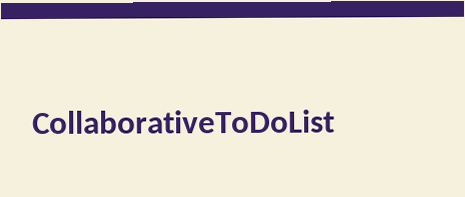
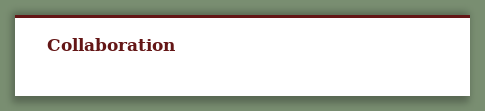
- CollaborativeToDoList
+ Collaboration

